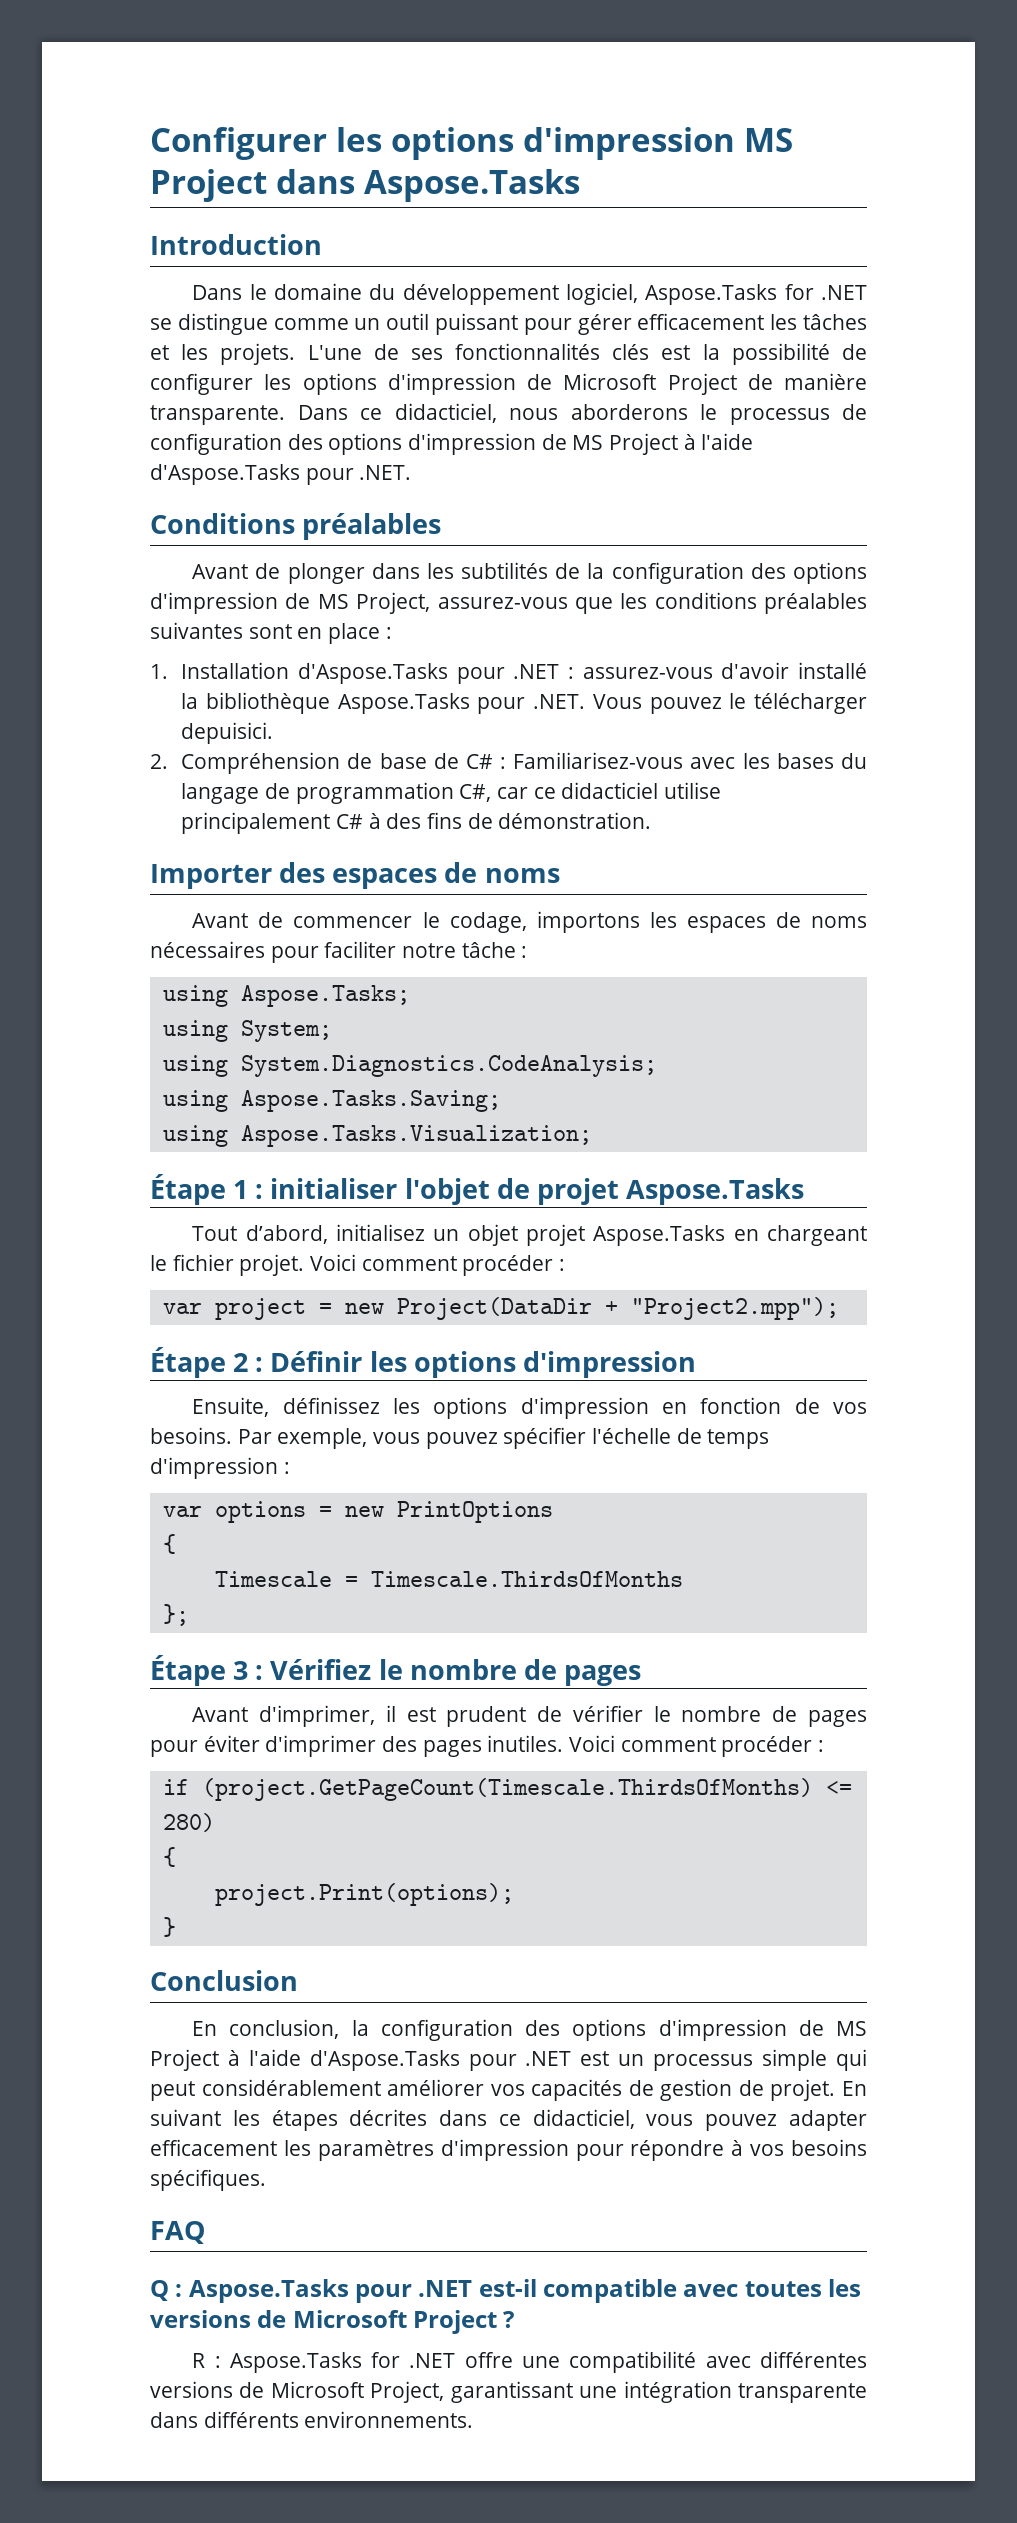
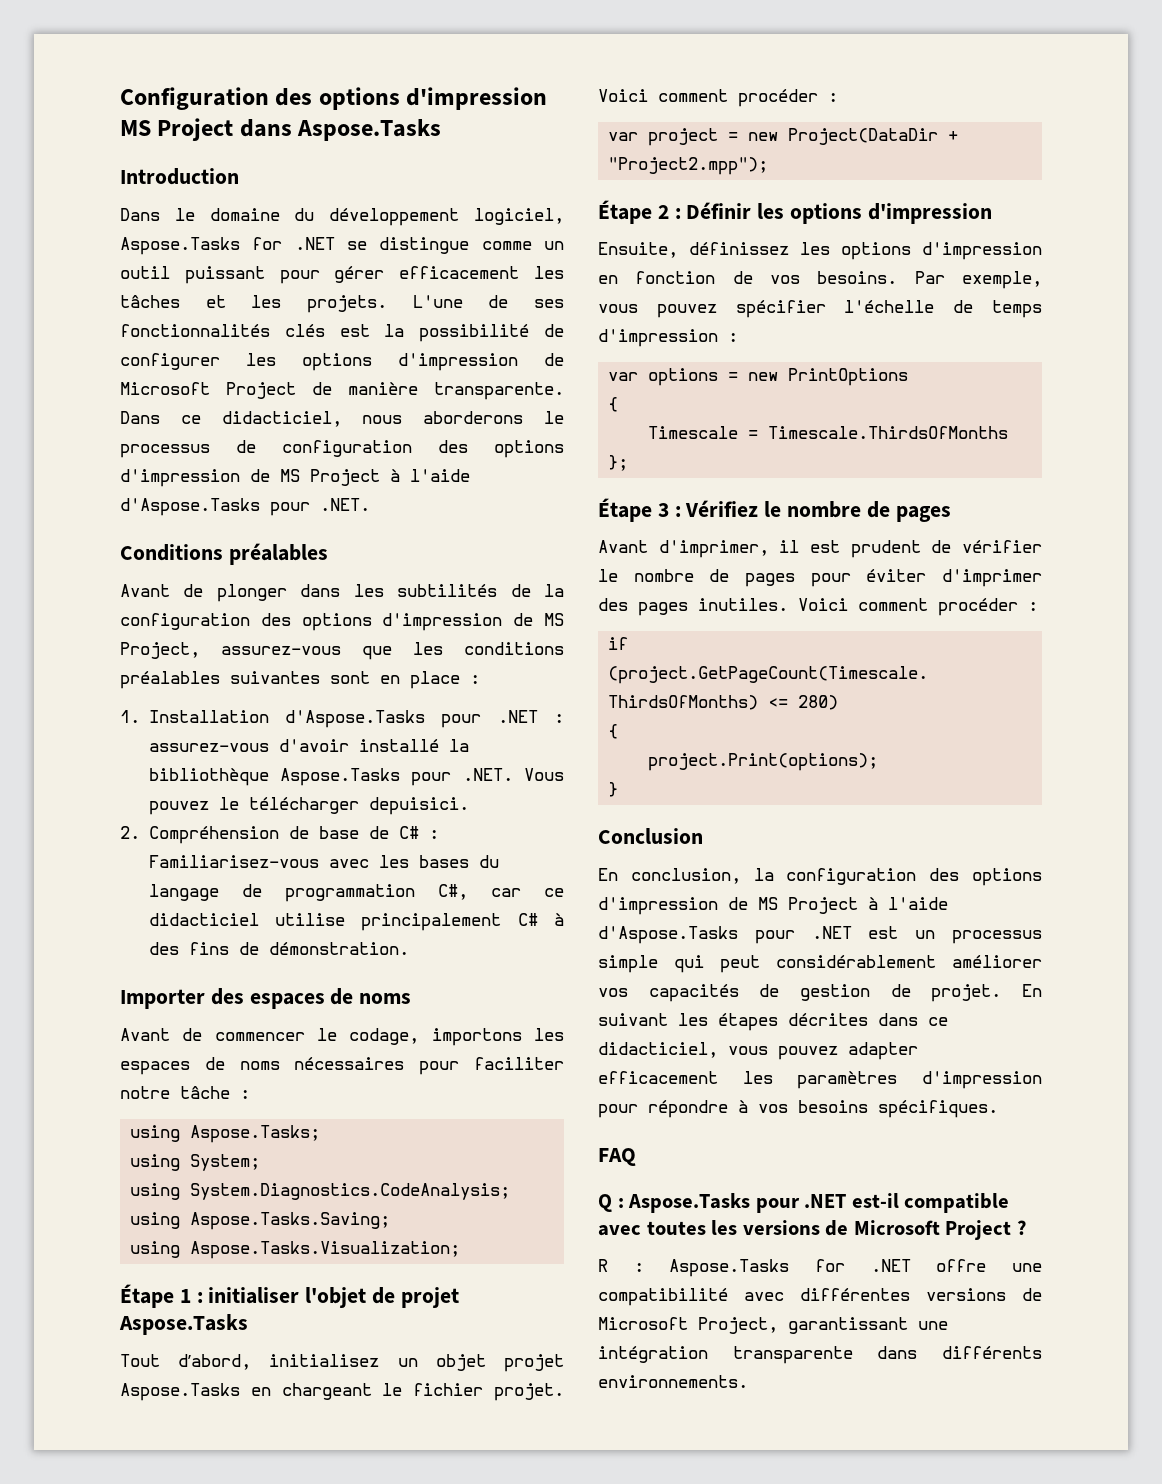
- Configurer les options d'impression MS Project dans Aspose.Tasks
+ Configuration des options d'impression MS Project dans Aspose.Tasks

